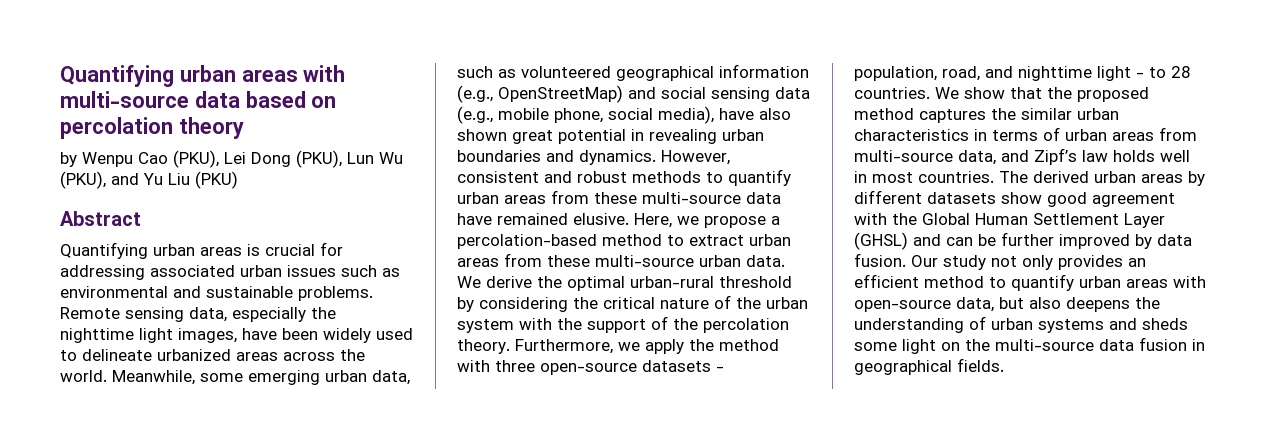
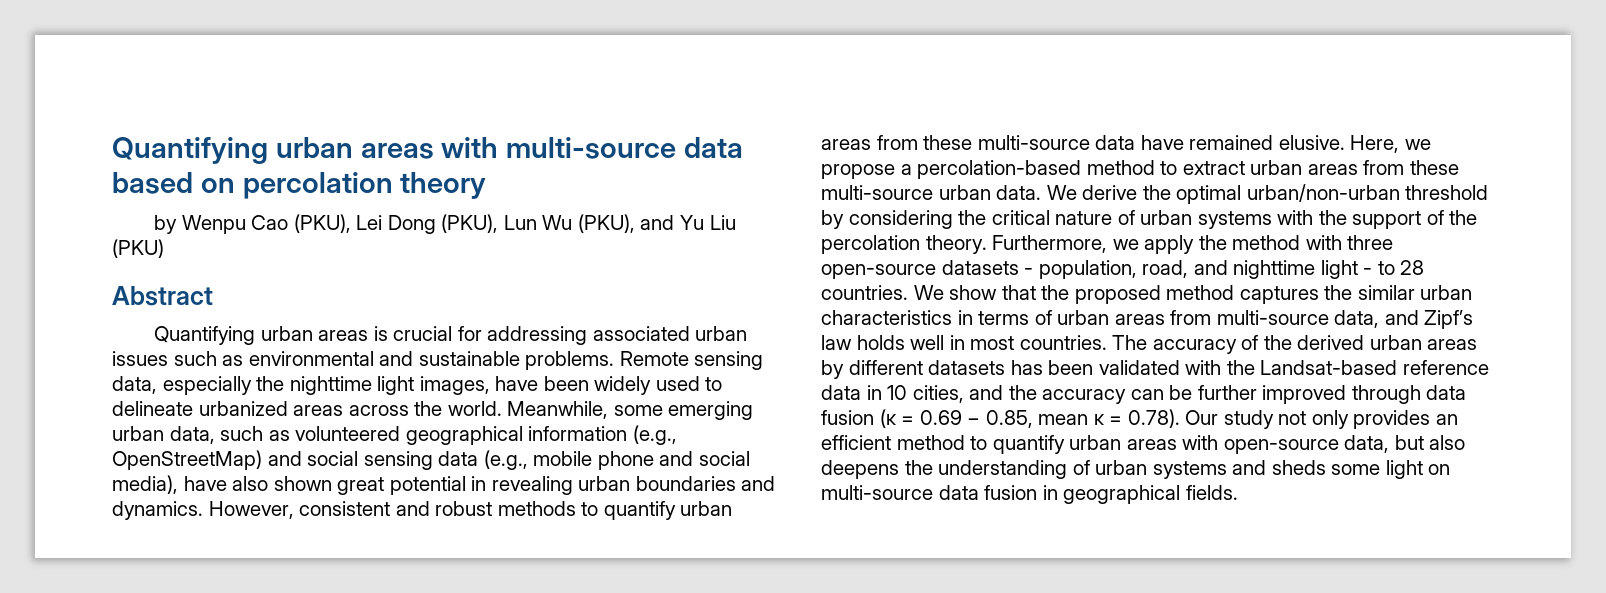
- Meanwhile, some emerging urban data, such as volunteered geographical information (e.g., OpenStreetMap) and social sensing data (e.g., mobile phone, social media), have also shown great potential in revealing urban boundaries and dynamics.
+ Meanwhile, some emerging urban data, such as volunteered geographical information (e.g., OpenStreetMap) and social sensing data (e.g., mobile phone and social media), have also shown great potential in revealing urban boundaries and dynamics.
- We derive the optimal urban-rural threshold by considering the critical nature of the urban system with the support of the percolation theory.
+ We derive the optimal urban/non-urban threshold by considering the critical nature of urban systems with the support of the percolation theory.
- The derived urban areas by different datasets show good agreement with the Global Human Settlement Layer (GHSL) and can be further improved by data fusion. Our study not only provides an efficient method to quantify urban areas with open-source data, but also deepens the understanding of urban systems and sheds some light on the multi-source data fusion in geographical fields.
+ The accuracy of the derived urban areas by different datasets has been validated with the Landsat-based reference data in 10 cities, and the accuracy can be further improved through data fusion (κ = 0.69 − 0.85, mean κ = 0.78). Our study not only provides an efficient method to quantify urban areas with open-source data, but also deepens the understanding of urban systems and sheds some light on multi-source data fusion in geographical fields.

